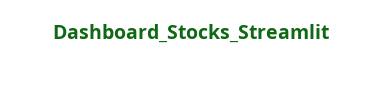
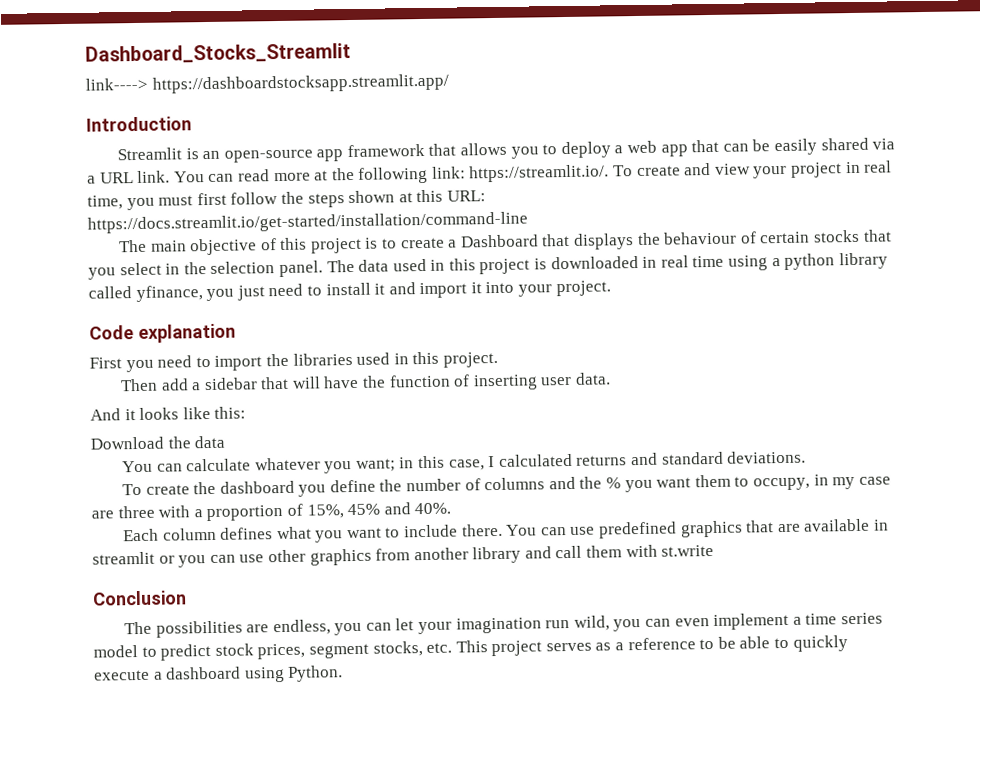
+ link----> https://dashboardstocksapp.streamlit.app/
+ Introduction
+ Streamlit is an open-source app framework that allows you to deploy a web app that can be easily shared via a URL link. You can read more at the following link: https://streamlit.io/. To create and view your project in real time, you must first follow the steps shown at this URL: https://docs.streamlit.io/get-started/installation/command-line
+ The main objective of this project is to create a Dashboard that displays the behaviour of certain stocks that you select in the selection panel. The data used in this project is downloaded in real time using a python library called yfinance, you just need to install it and import it into your project.
+ Code explanation
+ First you need to import the libraries used in this project.
+ Then add a sidebar that will have the function of inserting user data.
+ And it looks like this:
+ Download the data
+ You can calculate whatever you want; in this case, I calculated returns and standard deviations.
+ To create the dashboard you define the number of columns and the % you want them to occupy, in my case are three with a proportion of 15%, 45% and 40%.
+ Each column defines what you want to include there. You can use predefined graphics that are available in streamlit or you can use other graphics from another library and call them with st.write
+ Conclusion
+ The possibilities are endless, you can let your imagination run wild, you can even implement a time series model to predict stock prices, segment stocks, etc. This project serves as a reference to be able to quickly execute a dashboard using Python.

